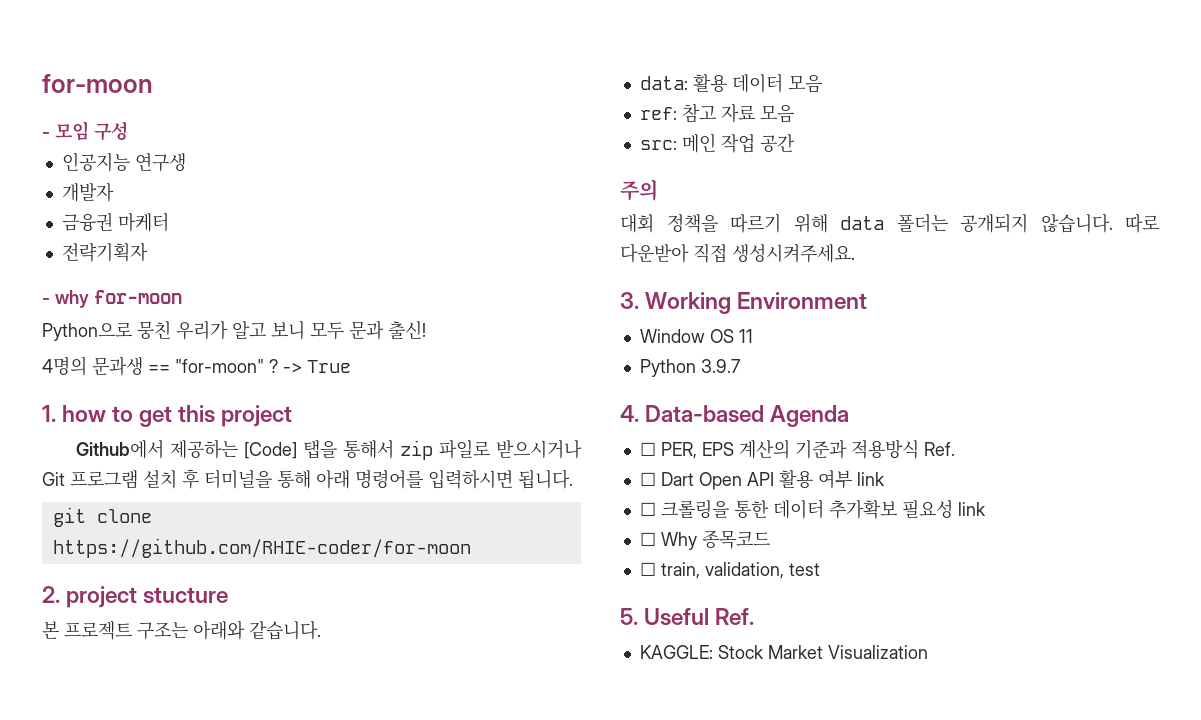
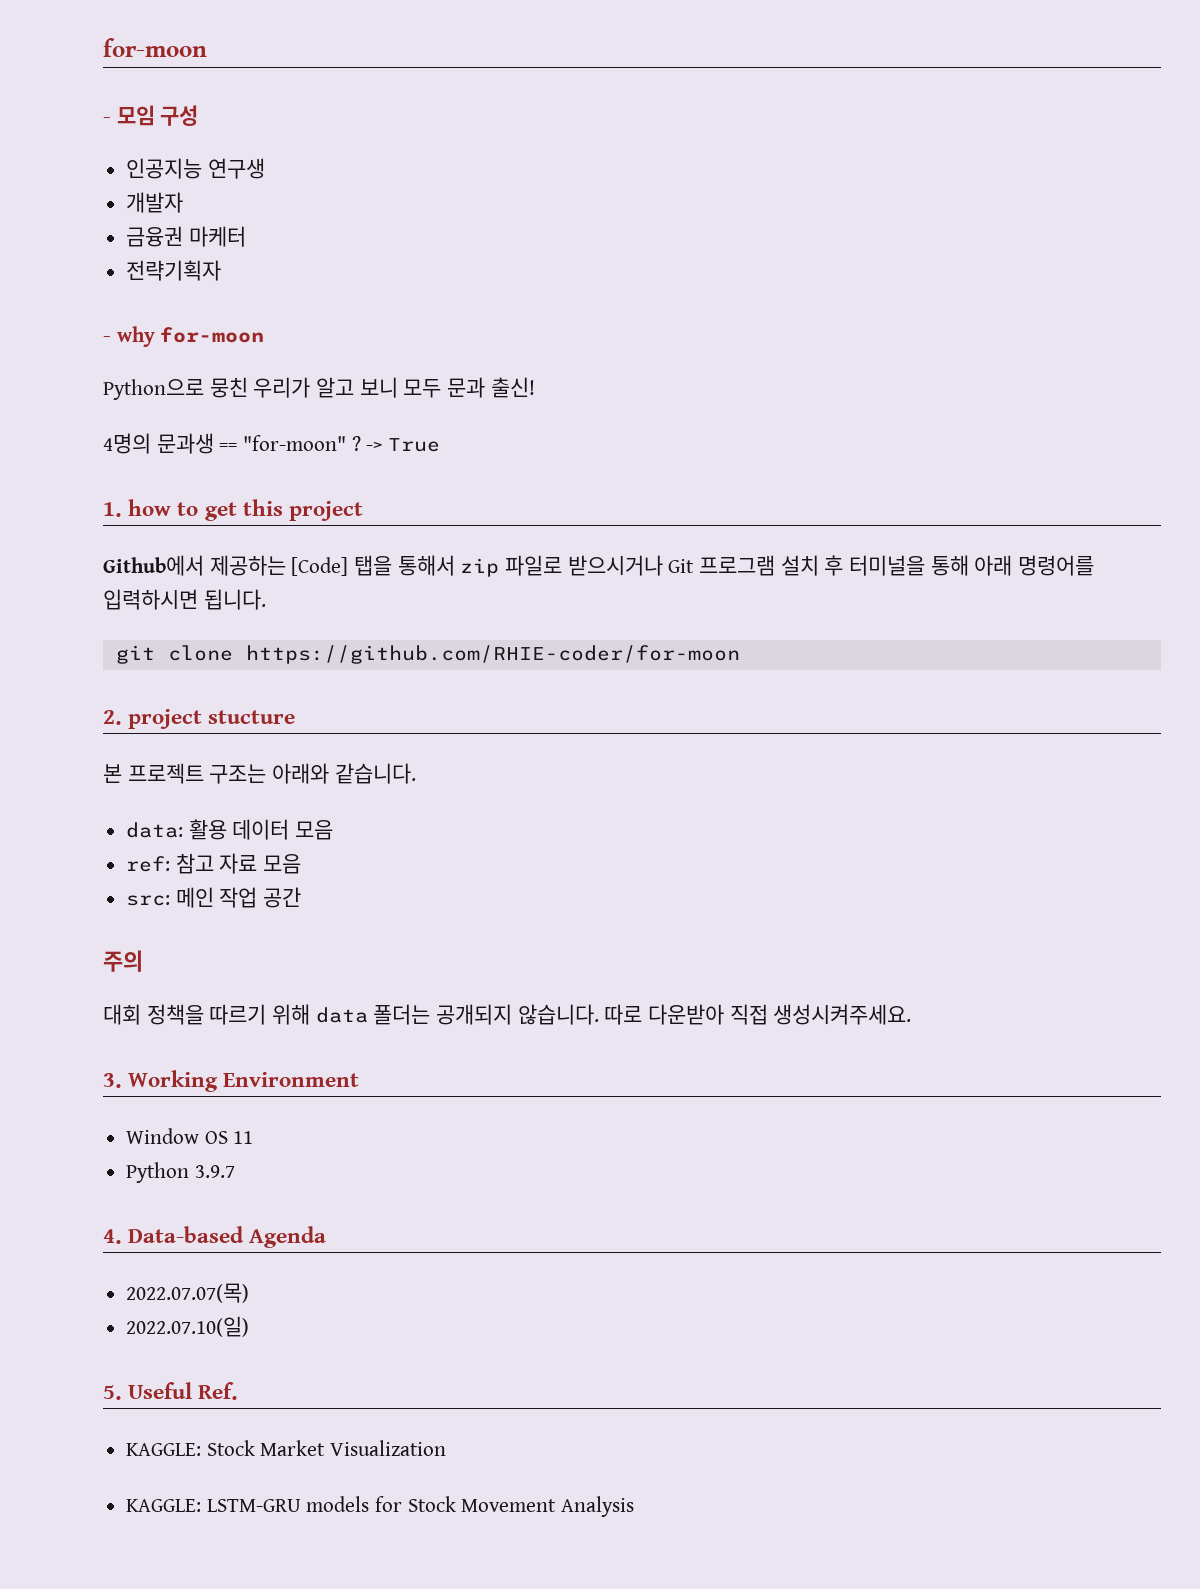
- ☐ PER, EPS 계산의 기준과 적용방식 Ref.
- ☐ Dart Open API 활용 여부 link
- ☐ 크롤링을 통한 데이터 추가확보 필요성 link
- ☐ Why 종목코드
- ☐ train, validation, test
+ 2022.07.07(목)
+ 2022.07.10(일)
+ KAGGLE: LSTM-GRU models for Stock Movement Analysis

